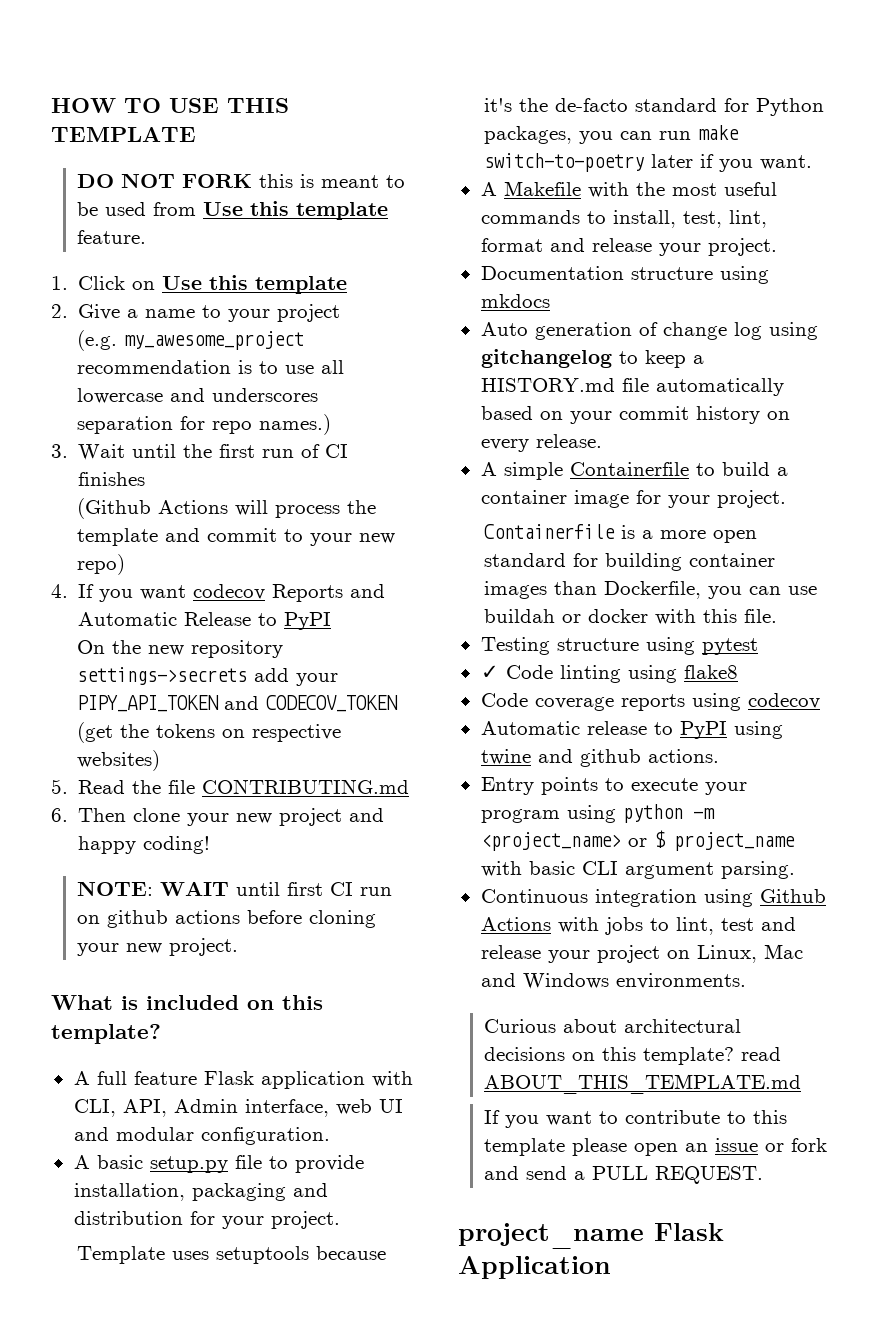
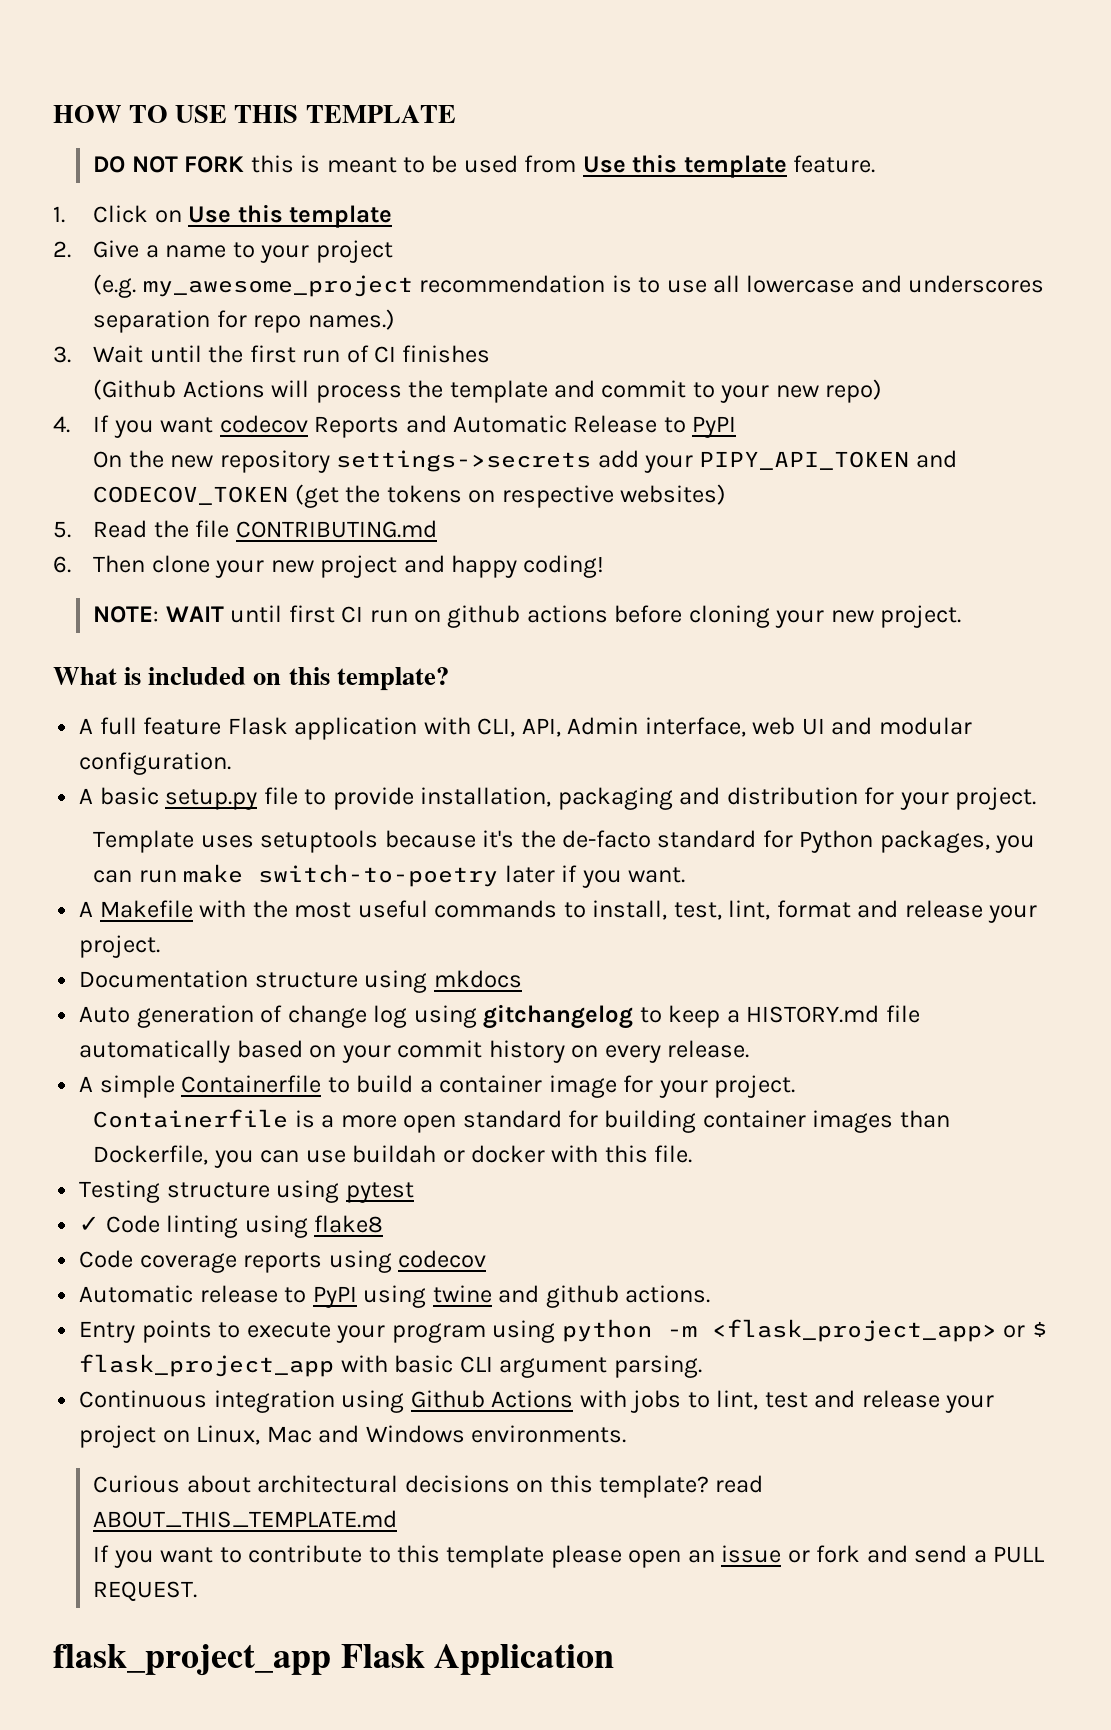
- Entry points to execute your program using python -m <project_name> or $ project_name with basic CLI argument parsing.
+ Entry points to execute your program using python -m <flask_project_app> or $ flask_project_app with basic CLI argument parsing.
- project_name Flask Application
+ flask_project_app Flask Application

